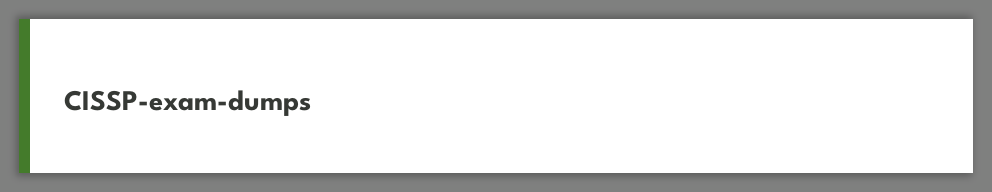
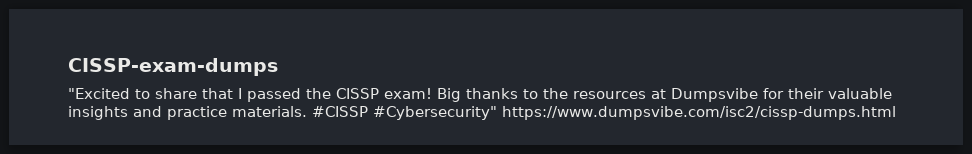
+ "Excited to share that I passed the CISSP exam! Big thanks to the resources at Dumpsvibe for their valuable insights and practice materials. #CISSP #Cybersecurity" https://www.dumpsvibe.com/isc2/cissp-dumps.html

